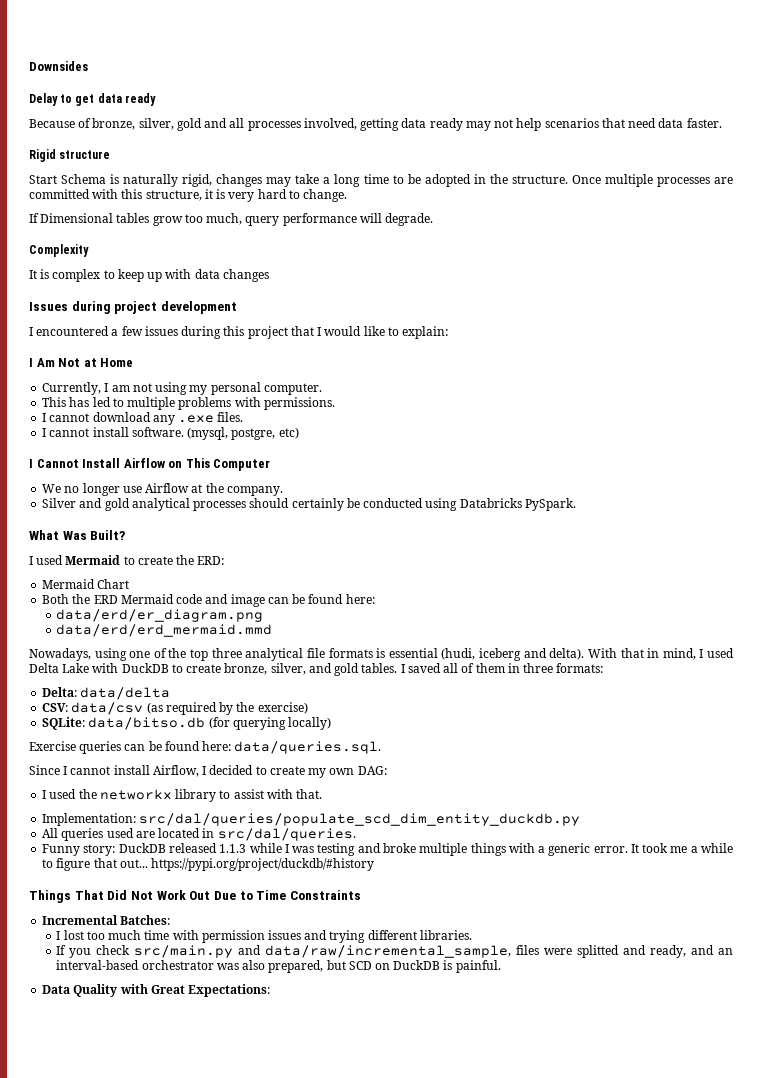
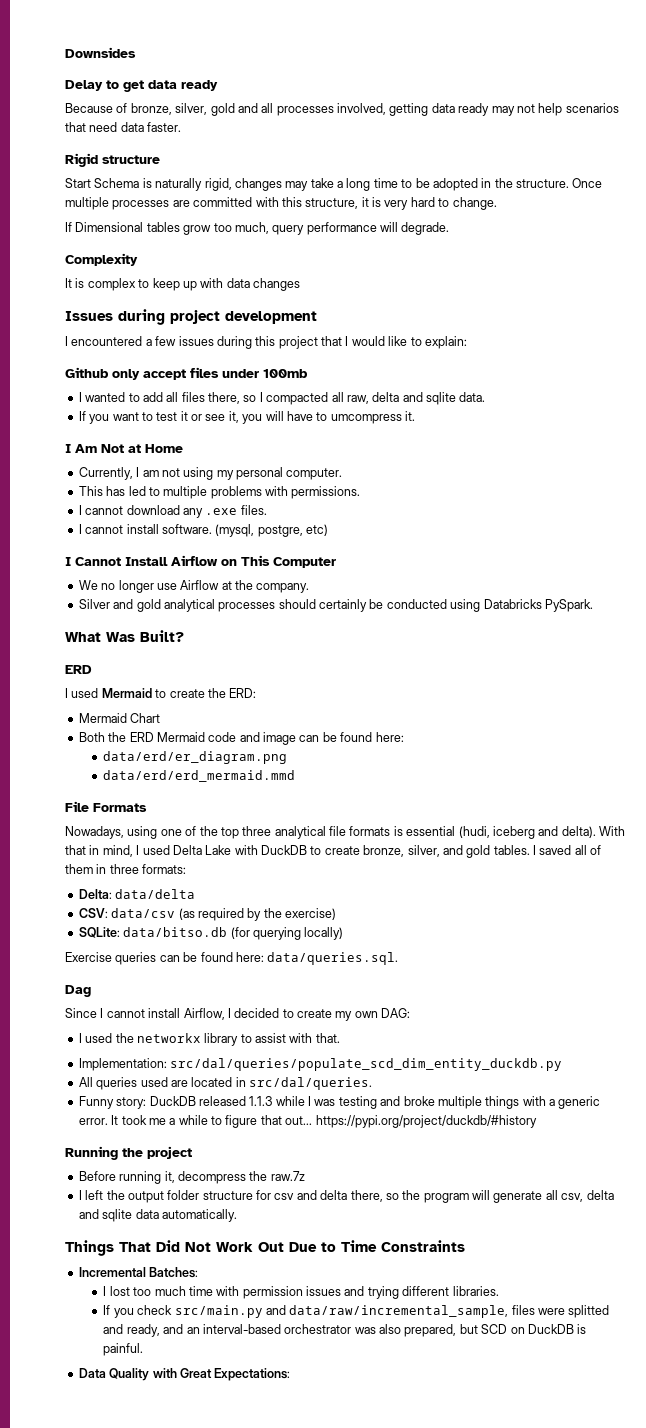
+ Github only accept files under 100mb
+ I wanted to add all files there, so I compacted all raw, delta and sqlite data.
+ If you want to test it or see it, you will have to umcompress it.
  What Was Built?
+ ERD
+ File Formats
+ Dag
+ Running the project
+ Before running it, decompress the raw.7z
+ I left the output folder structure for csv and delta there, so the program will generate all csv, delta and sqlite data automatically.

